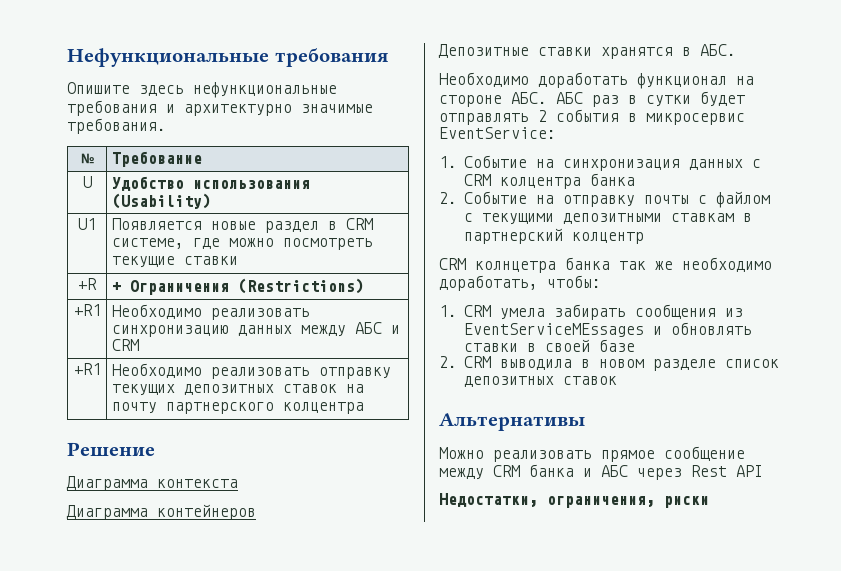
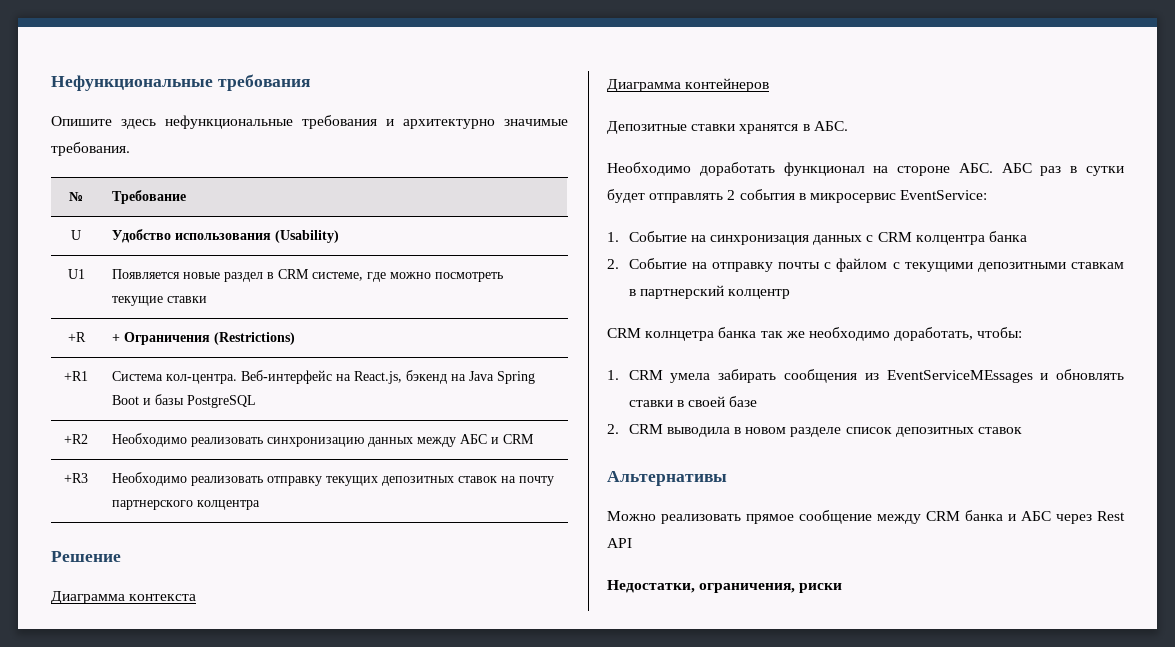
- +R1 | Необходимо реализовать синхронизацию данных между АБС и CRM
+ +R1 | Система кол-центра. Веб-интерфейс на React.js, бэкенд на Java Spring Boot и базы PostgreSQL
+ +R2 | Необходимо реализовать синхронизацию данных между АБС и CRM
- +R1 | Необходимо реализовать отправку текущих депозитных ставок на почту партнерского колцентра
+ +R3 | Необходимо реализовать отправку текущих депозитных ставок на почту партнерского колцентра

